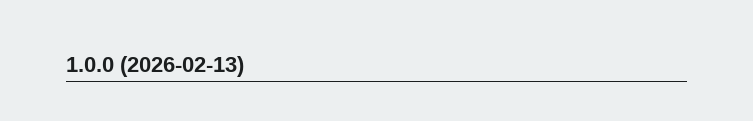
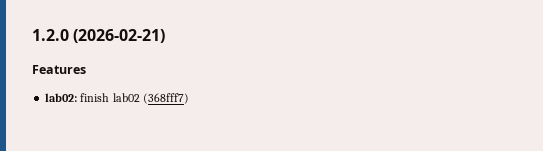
- 1.0.0 (2026-02-13)
+ 1.2.0 (2026-02-21)
+ Features
+ lab02: finish lab02 (368fff7)

